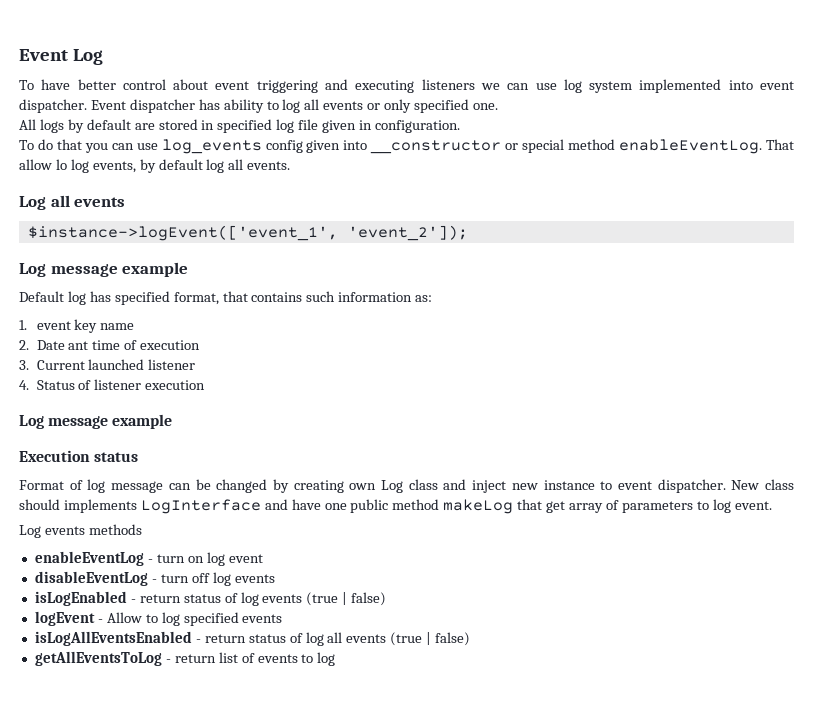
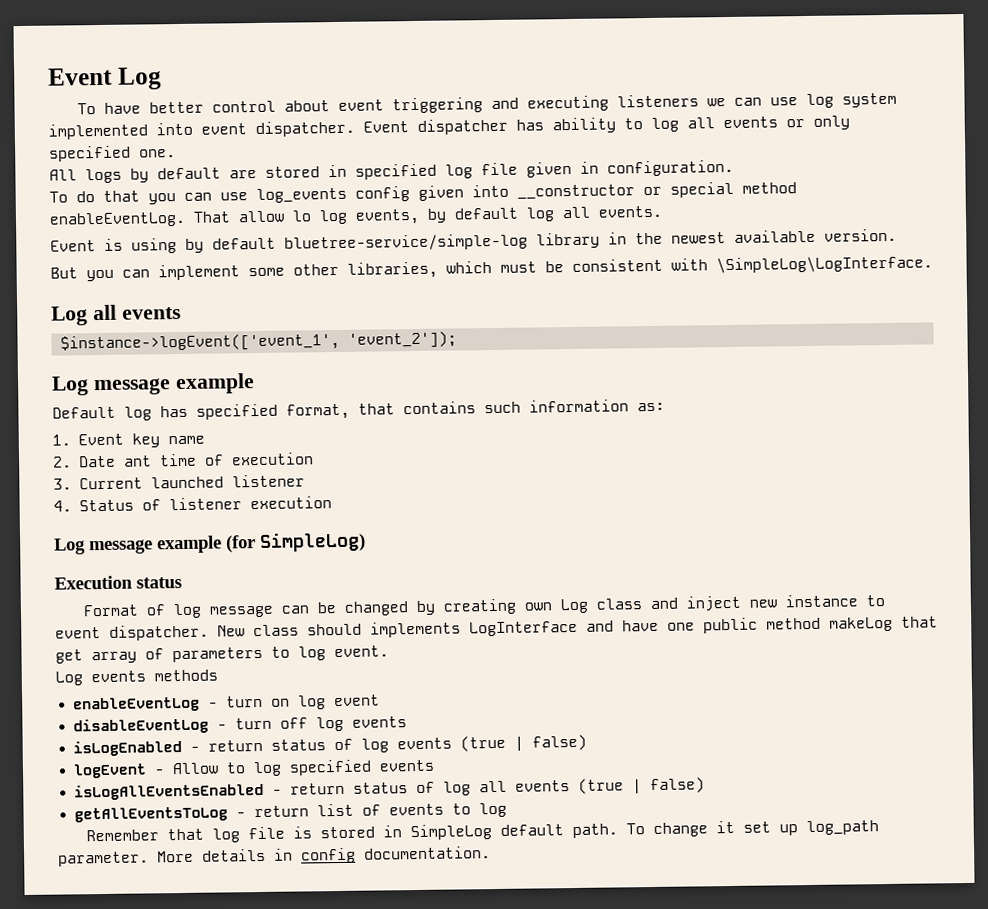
+ Event is using by default bluetree-service/simple-log library in the newest available version.
+ But you can implement some other libraries, which must be consistent with \SimpleLog\LogInterface.
- 1. event key name
+ 1. Event key name
  4. Status of listener execution
- Log message example
+ Log message example (for SimpleLog)
+ Remember that log file is stored in SimpleLog default path. To change it set up log_path parameter. More details in config documentation.

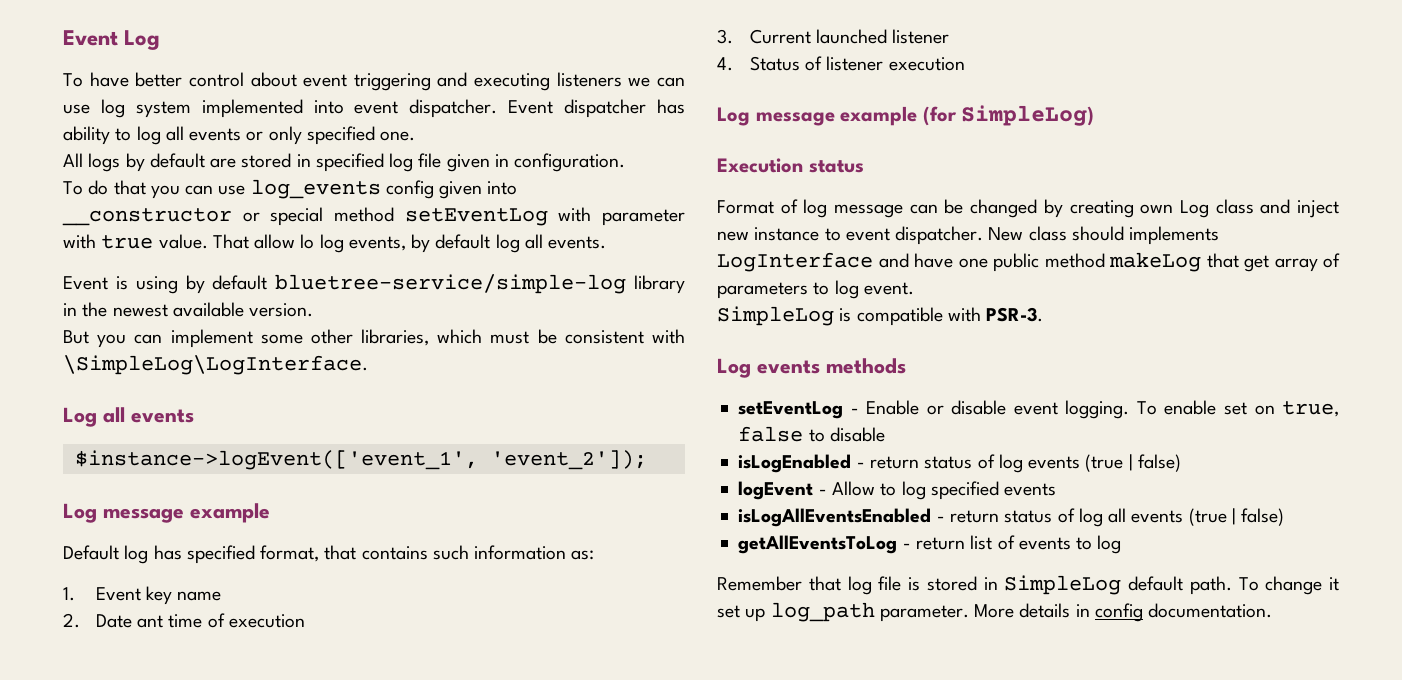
- To do that you can use log_events config given into __constructor or special method enableEventLog.
+ To do that you can use log_events config given into __constructor or special method setEventLog with parameter with true value.
+ SimpleLog is compatible with PSR-3.
  Log events methods
- enableEventLog - turn on log event
- disableEventLog - turn off log events
+ setEventLog - Enable or disable event logging. To enable set on true, false to disable

